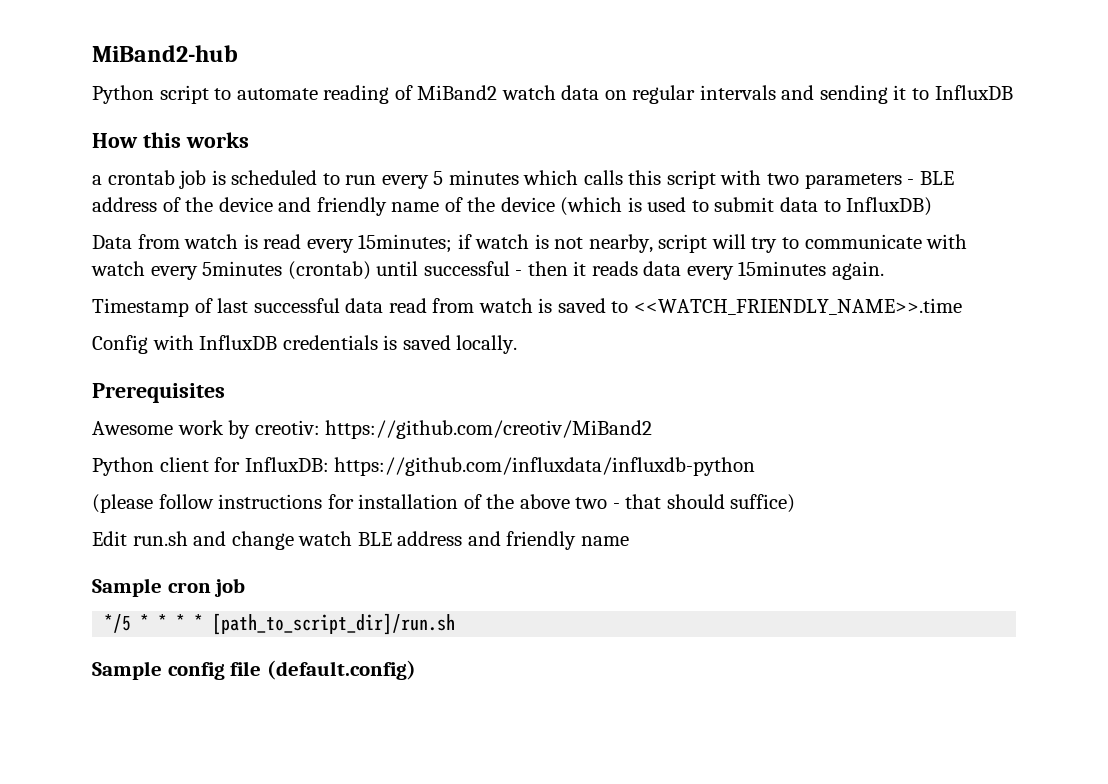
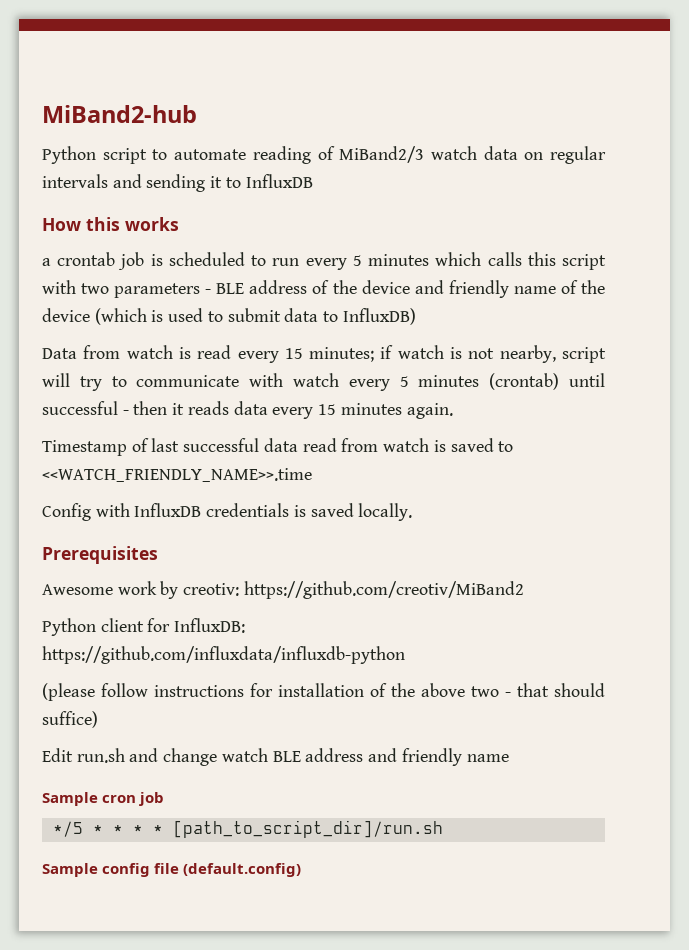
- Python script to automate reading of MiBand2 watch data on regular intervals and sending it to InfluxDB
+ Python script to automate reading of MiBand2/3 watch data on regular intervals and sending it to InfluxDB
- Data from watch is read every 15minutes; if watch is not nearby, script will try to communicate with watch every 5minutes (crontab) until successful - then it reads data every 15minutes again.
+ Data from watch is read every 15 minutes; if watch is not nearby, script will try to communicate with watch every 5 minutes (crontab) until successful - then it reads data every 15 minutes again.

